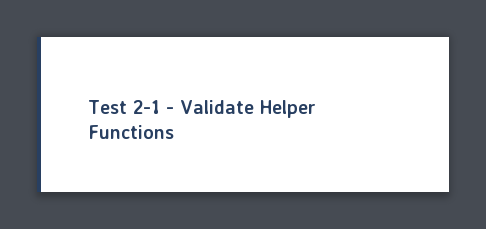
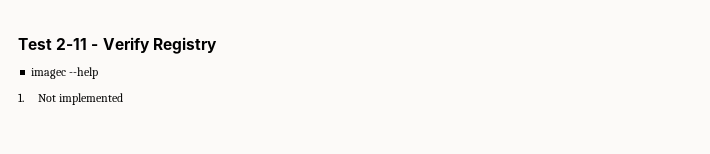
- Test 2-1 - Validate Helper Functions
+ Test 2-11 - Verify Registry
+ imagec --help
+ 1. Not implemented

